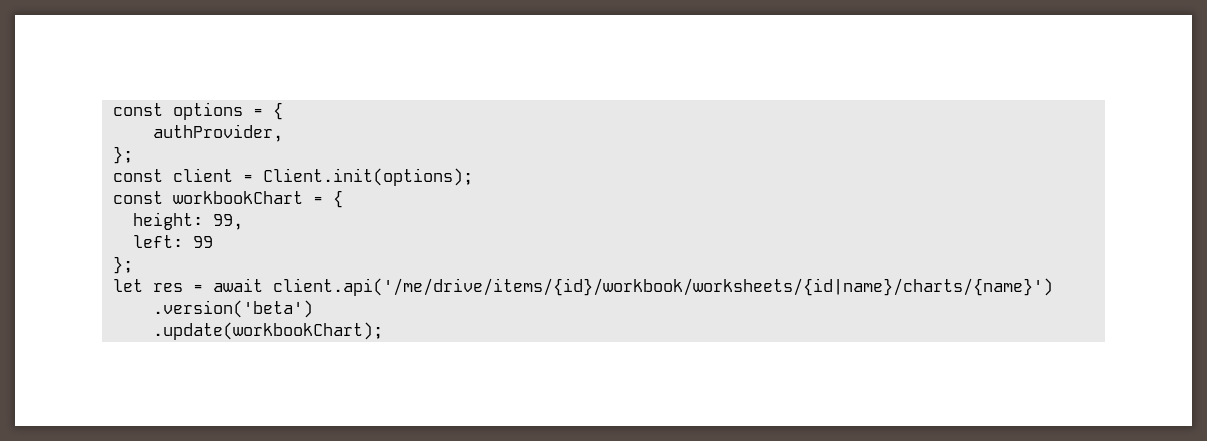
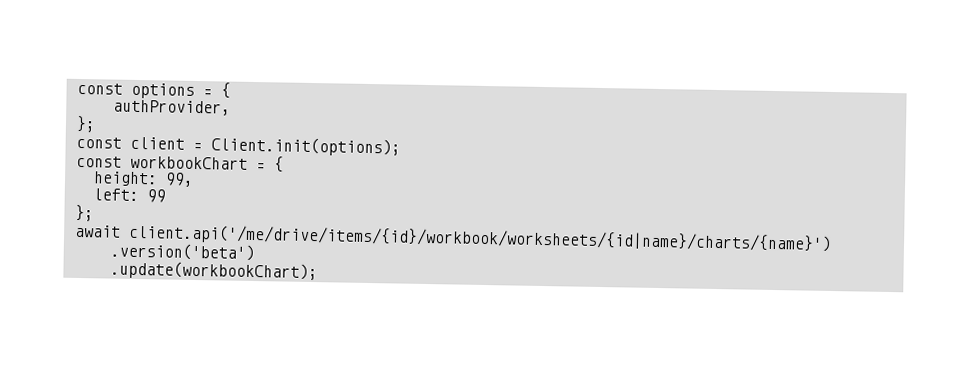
- let res = await client.api('/me/drive/items/{id}/workbook/worksheets/{id|name}/charts/{name}')
+ await client.api('/me/drive/items/{id}/workbook/worksheets/{id|name}/charts/{name}')

